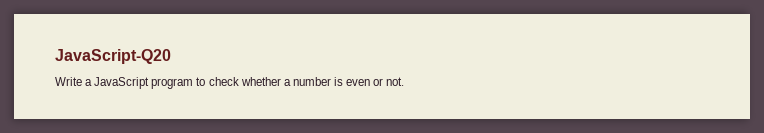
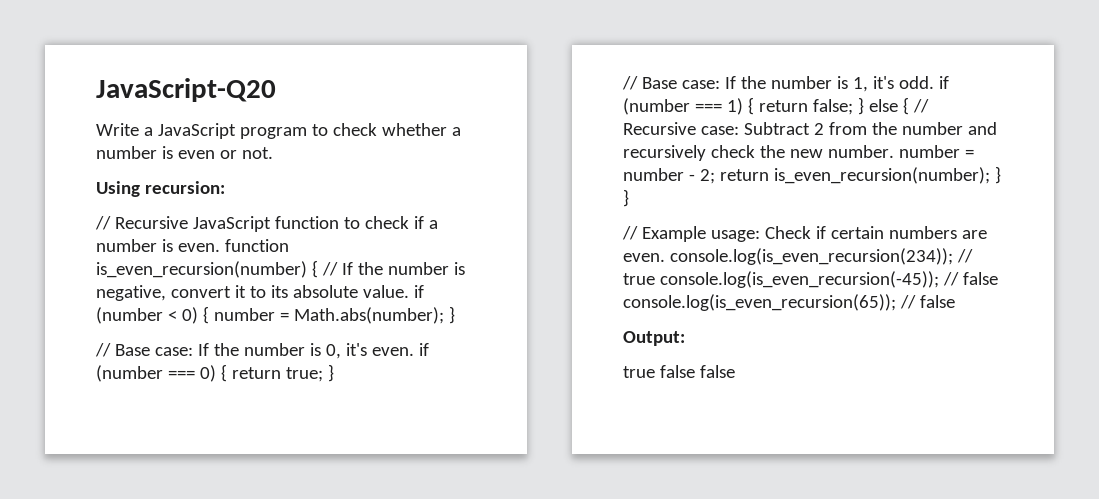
+ Using recursion:
+ // Recursive JavaScript function to check if a number is even. function is_even_recursion(number) { // If the number is negative, convert it to its absolute value. if (number < 0) { number = Math.abs(number); }
+ // Base case: If the number is 0, it's even. if (number === 0) { return true; }
+ // Base case: If the number is 1, it's odd. if (number === 1) { return false; } else { // Recursive case: Subtract 2 from the number and recursively check the new number. number = number - 2; return is_even_recursion(number); } }
+ // Example usage: Check if certain numbers are even. console.log(is_even_recursion(234)); // true console.log(is_even_recursion(-45)); // false console.log(is_even_recursion(65)); // false
+ Output:
+ true false false

